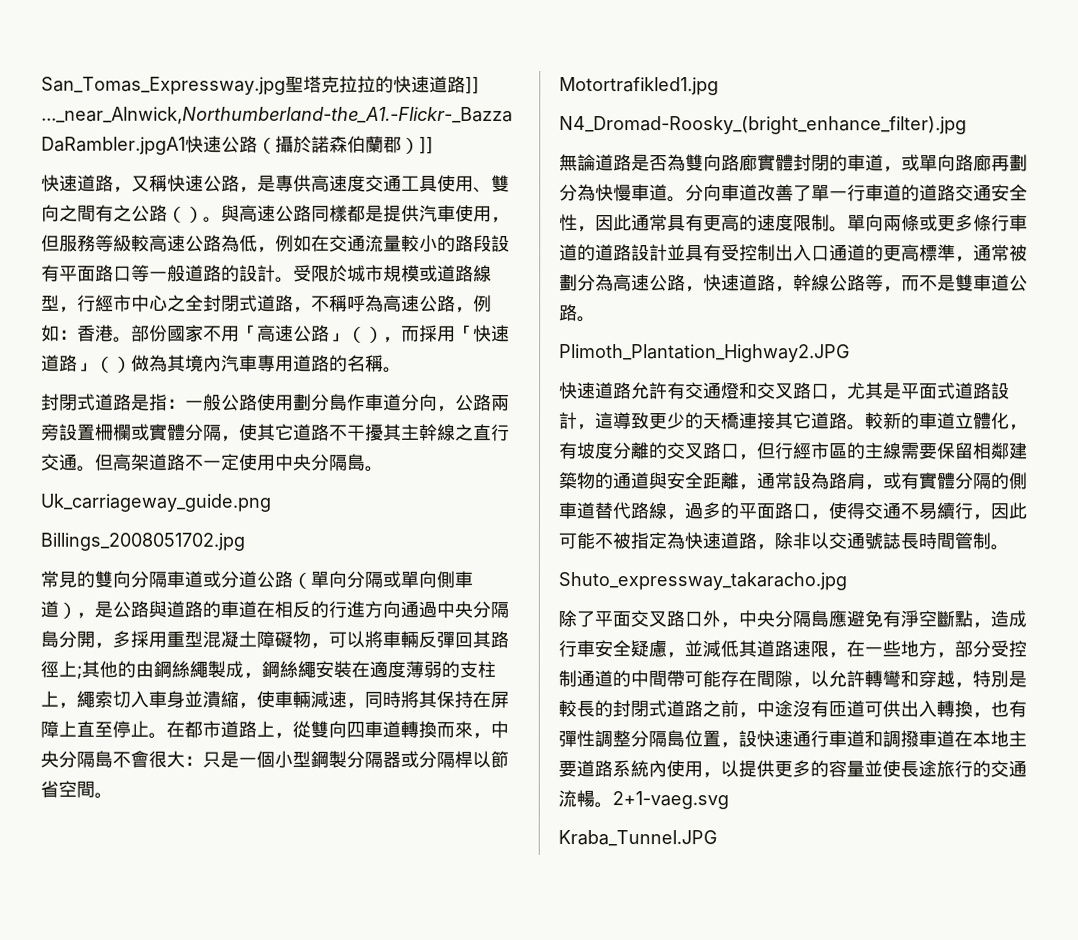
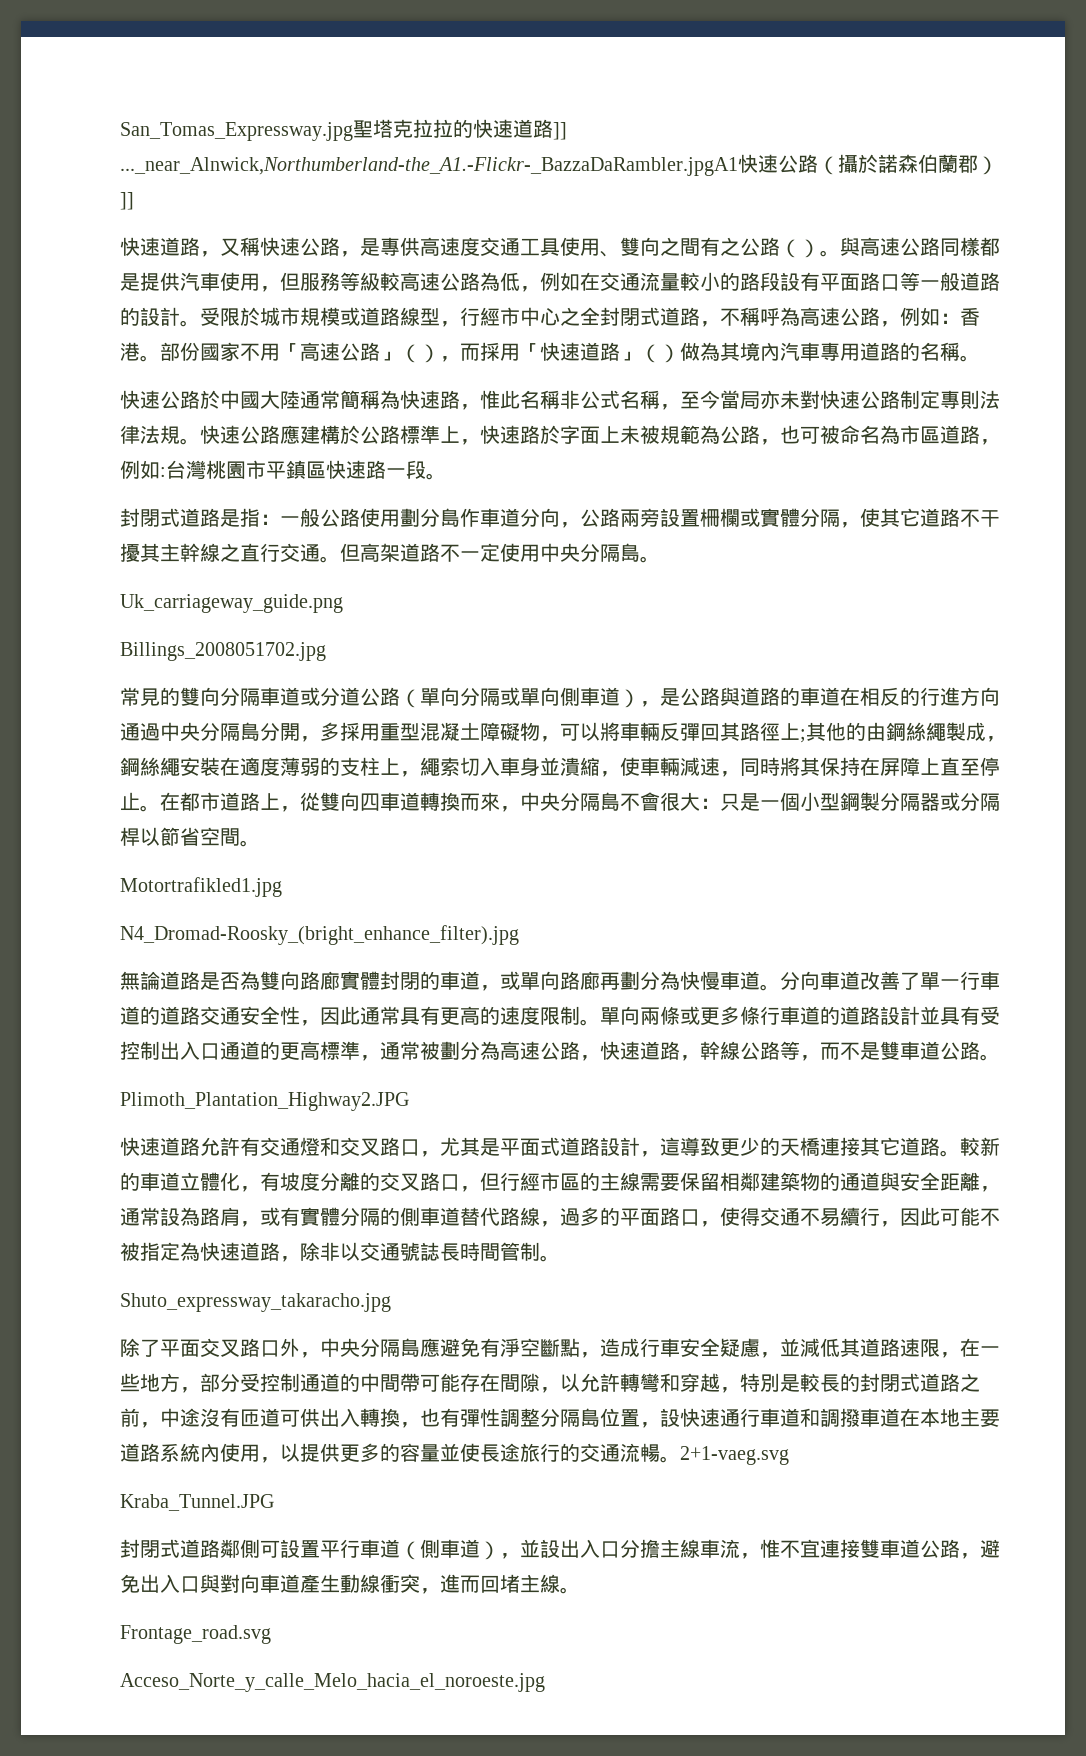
+ 快速公路於中國大陸通常簡稱為快速路，惟此名稱非公式名稱，至今當局亦未對快速公路制定專則法律法規。快速公路應建構於公路標準上，快速路於字面上未被規範為公路，也可被命名為市區道路，例如:台灣桃園市平鎮區快速路一段。
+ 封閉式道路鄰側可設置平行車道（側車道），並設出入口分擔主線車流，惟不宜連接雙車道公路，避免出入口與對向車道產生動線衝突，進而回堵主線。
+ Frontage_road.svg
+ Acceso_Norte_y_calle_Melo_hacia_el_noroeste.jpg

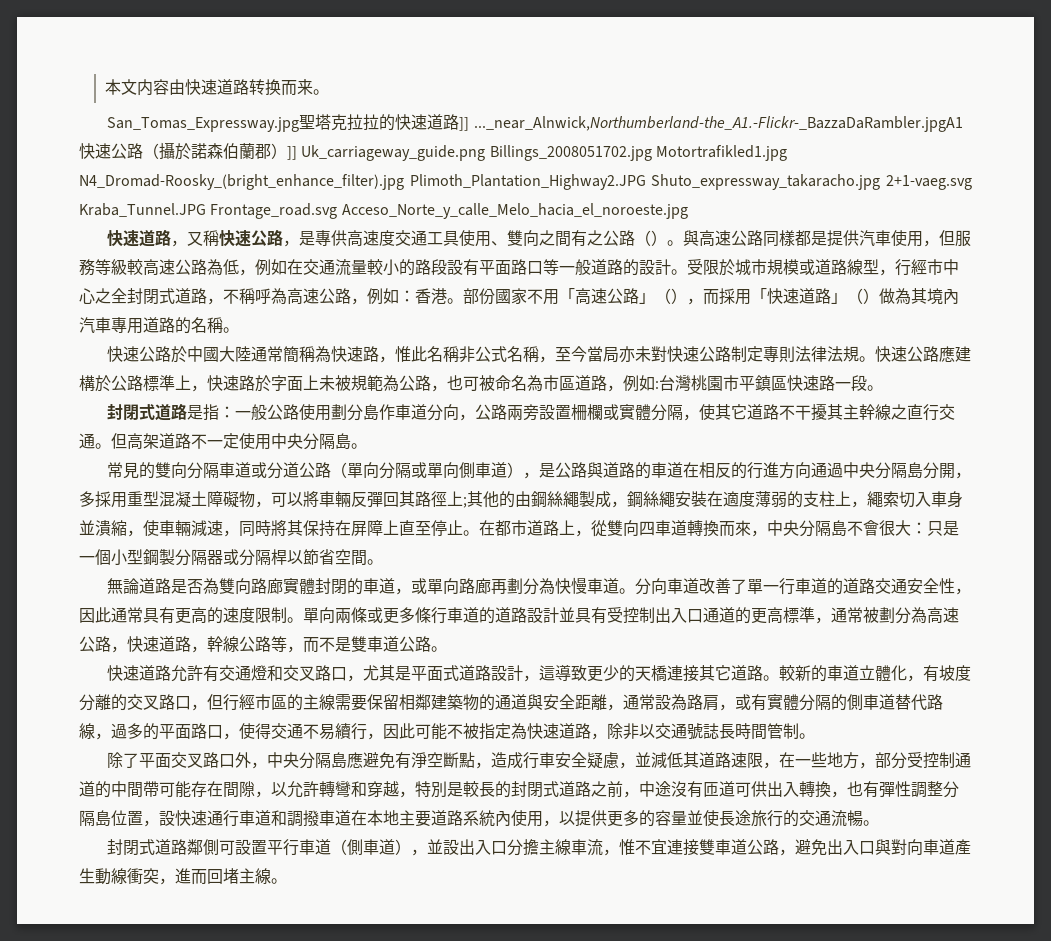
+ 本文内容由快速道路转换而来。
- San_Tomas_Expressway.jpg聖塔克拉拉的快速道路]] ..._near_Alnwick,Northumberland-the_A1.-Flickr-_BazzaDaRambler.jpgA1快速公路（攝於諾森伯蘭郡）]]
+ San_Tomas_Expressway.jpg聖塔克拉拉的快速道路]] ..._near_Alnwick,Northumberland-the_A1.-Flickr-_BazzaDaRambler.jpgA1快速公路（攝於諾森伯蘭郡）]] Uk_carriageway_guide.png Billings_2008051702.jpg Motortrafikled1.jpg N4_Dromad-Roosky_(bright_enhance_filter).jpg Plimoth_Plantation_Highway2.JPG Shuto_expressway_takaracho.jpg 2+1-vaeg.svg Kraba_Tunnel.JPG Frontage_road.svg Acceso_Norte_y_calle_Melo_hacia_el_noroeste.jpg
- Uk_carriageway_guide.png
- Billings_2008051702.jpg
- Motortrafikled1.jpg
- N4_Dromad-Roosky_(bright_enhance_filter).jpg
- Plimoth_Plantation_Highway2.JPG
- Shuto_expressway_takaracho.jpg
- 2+1-vaeg.svg
- Kraba_Tunnel.JPG
- Frontage_road.svg
- Acceso_Norte_y_calle_Melo_hacia_el_noroeste.jpg

